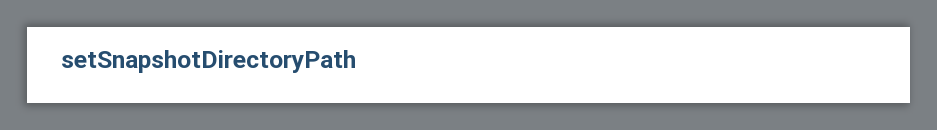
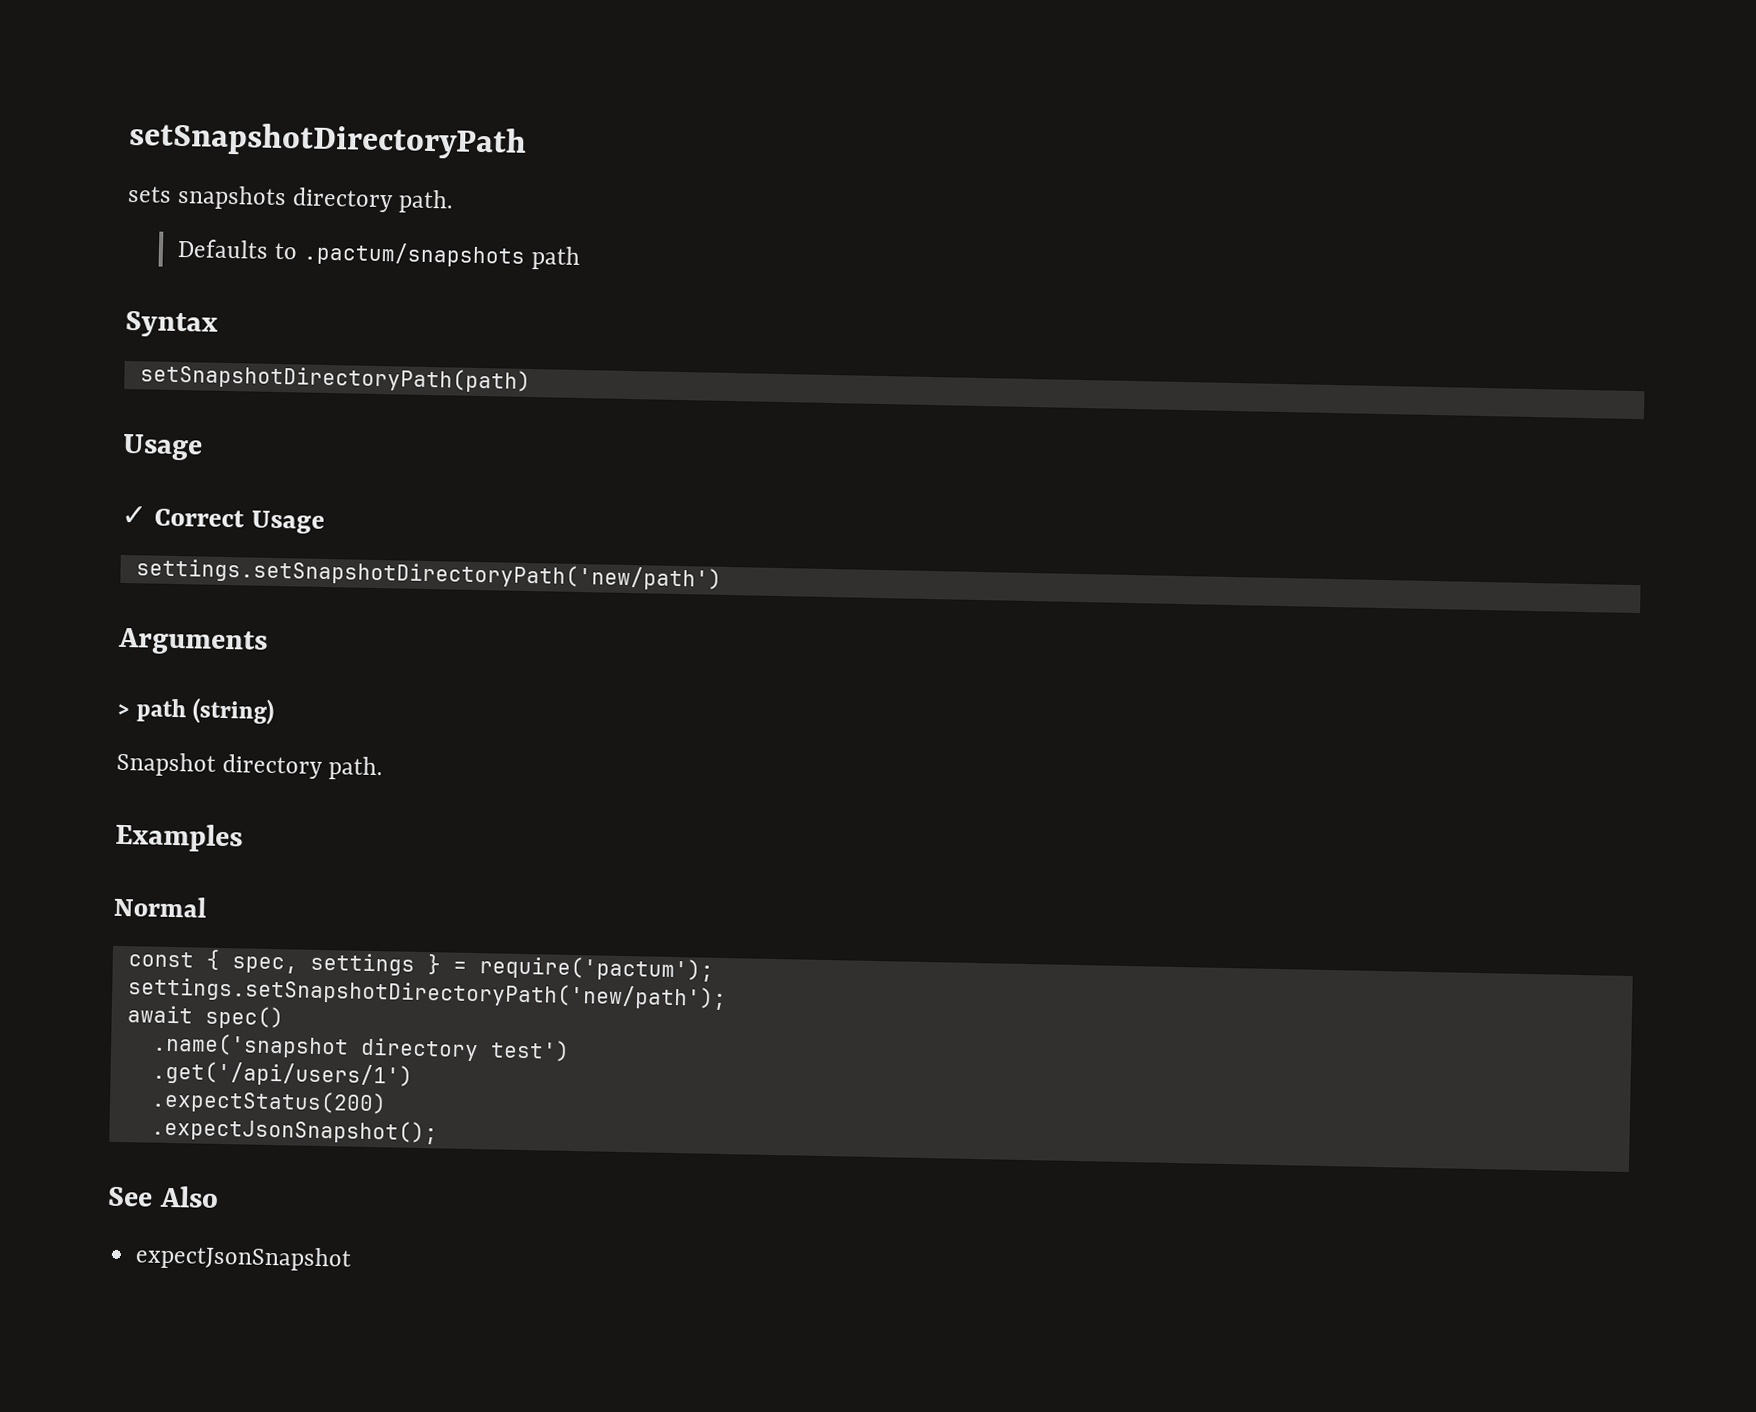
+ sets snapshots directory path.
+ Defaults to .pactum/snapshots path
+ Syntax
+ setSnapshotDirectoryPath(path)
+ Usage
+ ✓ Correct Usage
+ settings.setSnapshotDirectoryPath('new/path')
+ Arguments
+ > path (string)
+ Snapshot directory path.
+ Examples
+ Normal
+ const { spec, settings } = require('pactum');
+ settings.setSnapshotDirectoryPath('new/path');
+ await spec()
+ .name('snapshot directory test')
+ .get('/api/users/1')
+ .expectStatus(200)
+ .expectJsonSnapshot();
+ See Also
+ expectJsonSnapshot

